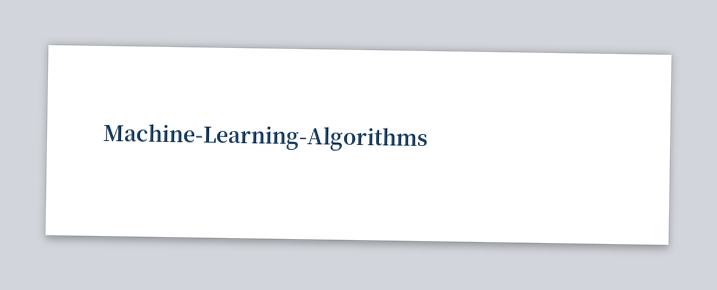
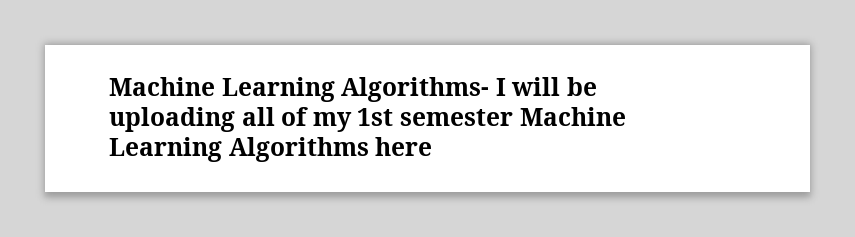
- Machine-Learning-Algorithms
+ Machine Learning Algorithms- I will be uploading all of my 1st semester Machine Learning Algorithms here

